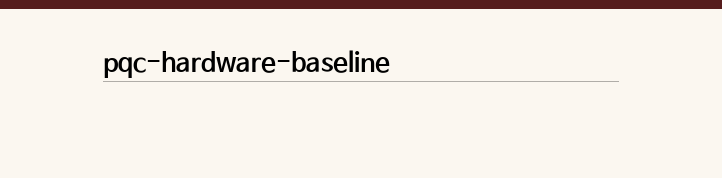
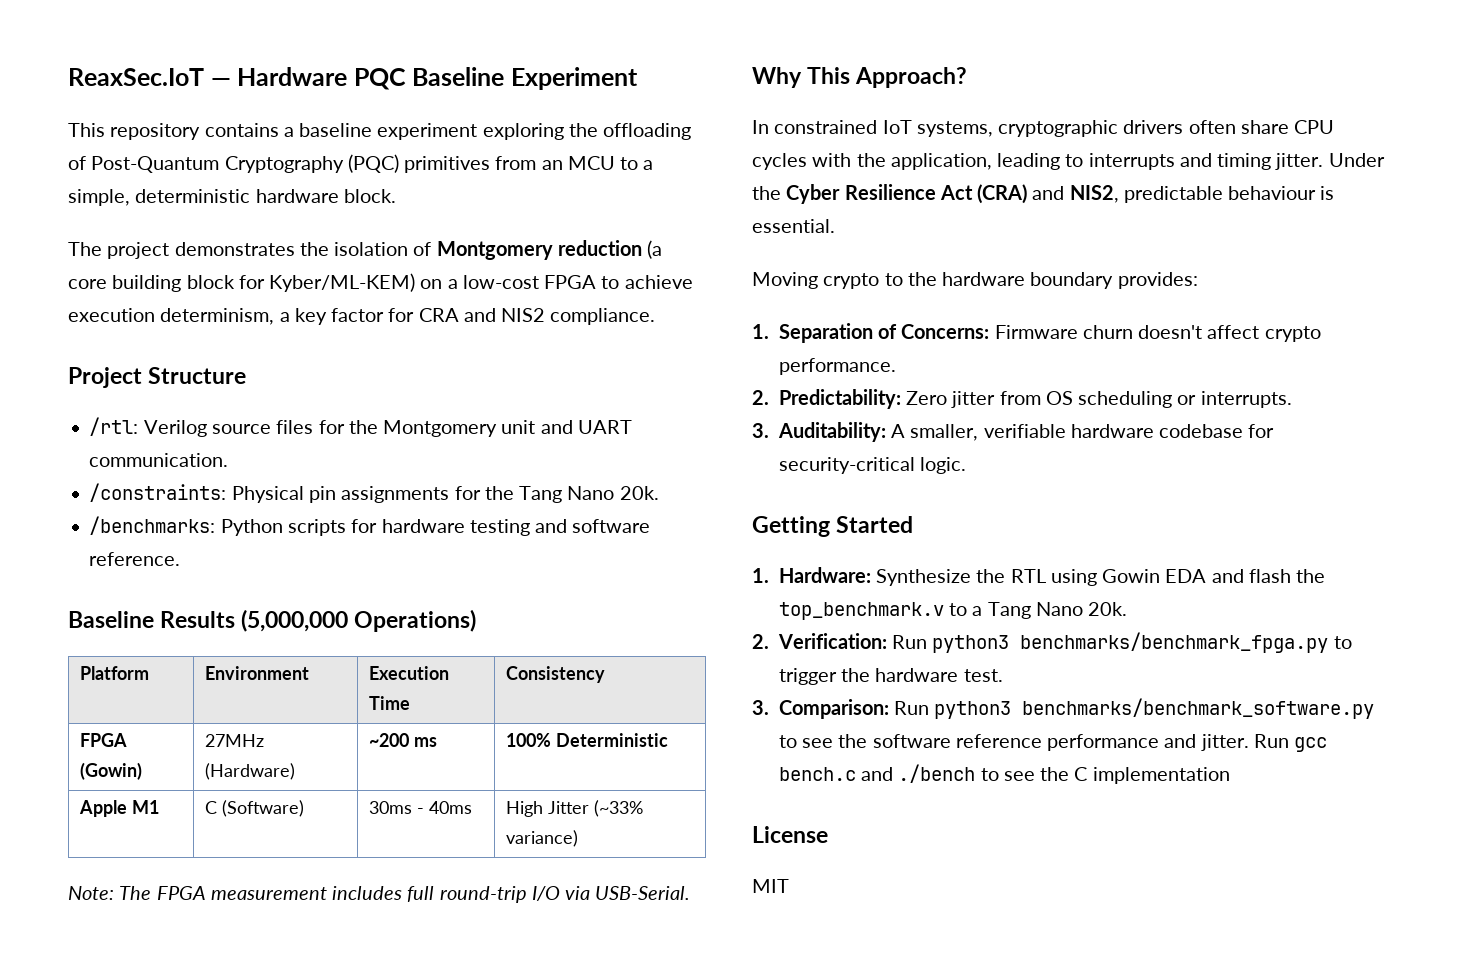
- pqc-hardware-baseline
+ ReaxSec.IoT — Hardware PQC Baseline Experiment
+ This repository contains a baseline experiment exploring the offloading of Post-Quantum Cryptography (PQC) primitives from an MCU to a simple, deterministic hardware block.
+ The project demonstrates the isolation of Montgomery reduction (a core building block for Kyber/ML-KEM) on a low-cost FPGA to achieve execution determinism, a key factor for CRA and NIS2 compliance.
+ Project Structure
+ /rtl: Verilog source files for the Montgomery unit and UART communication.
+ /constraints: Physical pin assignments for the Tang Nano 20k.
+ /benchmarks: Python scripts for hardware testing and software reference.
+ Baseline Results (5,000,000 Operations)
+ Platform | Environment | Execution Time | Consistency
+ FPGA (Gowin) | 27MHz (Hardware) | ~200 ms | 100% Deterministic
+ Apple M1 | C (Software) | 30ms - 40ms | High Jitter (~33% variance)
+ Note: The FPGA measurement includes full round-trip I/O via USB-Serial.
+ Why This Approach?
+ In constrained IoT systems, cryptographic drivers often share CPU cycles with the application, leading to interrupts and timing jitter. Under the Cyber Resilience Act (CRA) and NIS2, predictable behaviour is essential.
+ Moving crypto to the hardware boundary provides:
+ 1. Separation of Concerns: Firmware churn doesn't affect crypto performance.
+ 2. Predictability: Zero jitter from OS scheduling or interrupts.
+ 3. Auditability: A smaller, verifiable hardware codebase for security-critical logic.
+ Getting Started
+ 1. Hardware: Synthesize the RTL using Gowin EDA and flash the top_benchmark.v to a Tang Nano 20k.
+ 2. Verification: Run python3 benchmarks/benchmark_fpga.py to trigger the hardware test.
+ 3. Comparison: Run python3 benchmarks/benchmark_software.py to see the software reference performance and jitter. Run gcc bench.c and ./bench to see the C implementation
+ License
+ MIT

